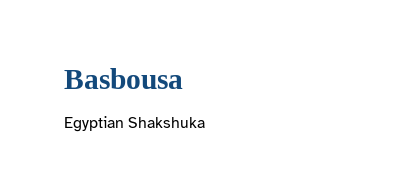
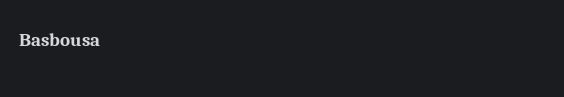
- Egyptian Shakshuka

